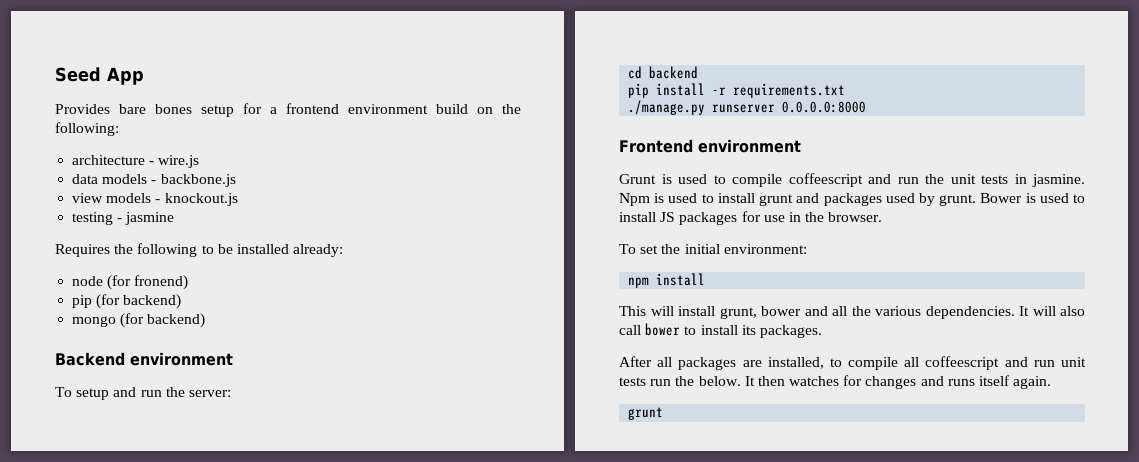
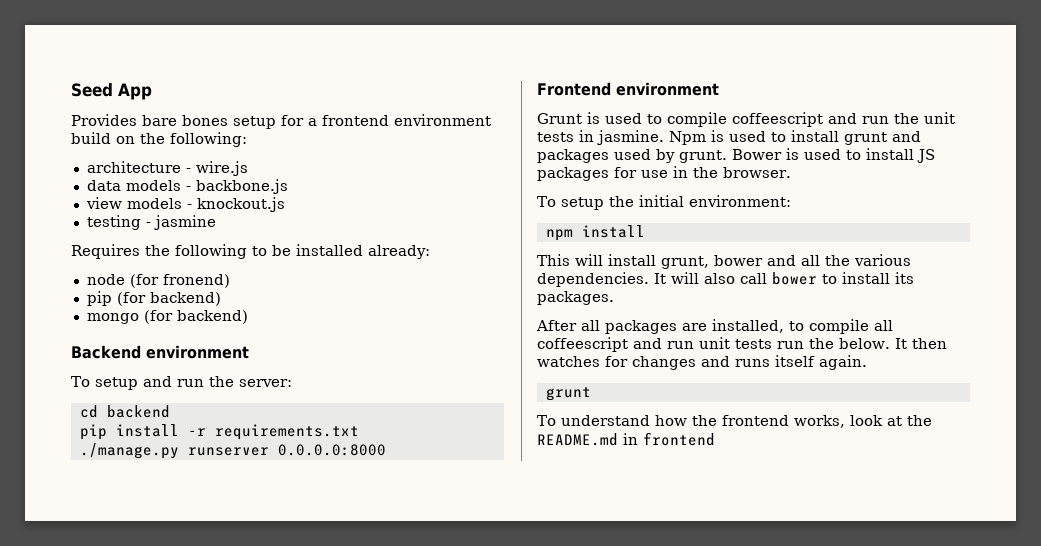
- To set the initial environment:
+ To setup the initial environment:
+ To understand how the frontend works, look at the README.md in frontend

